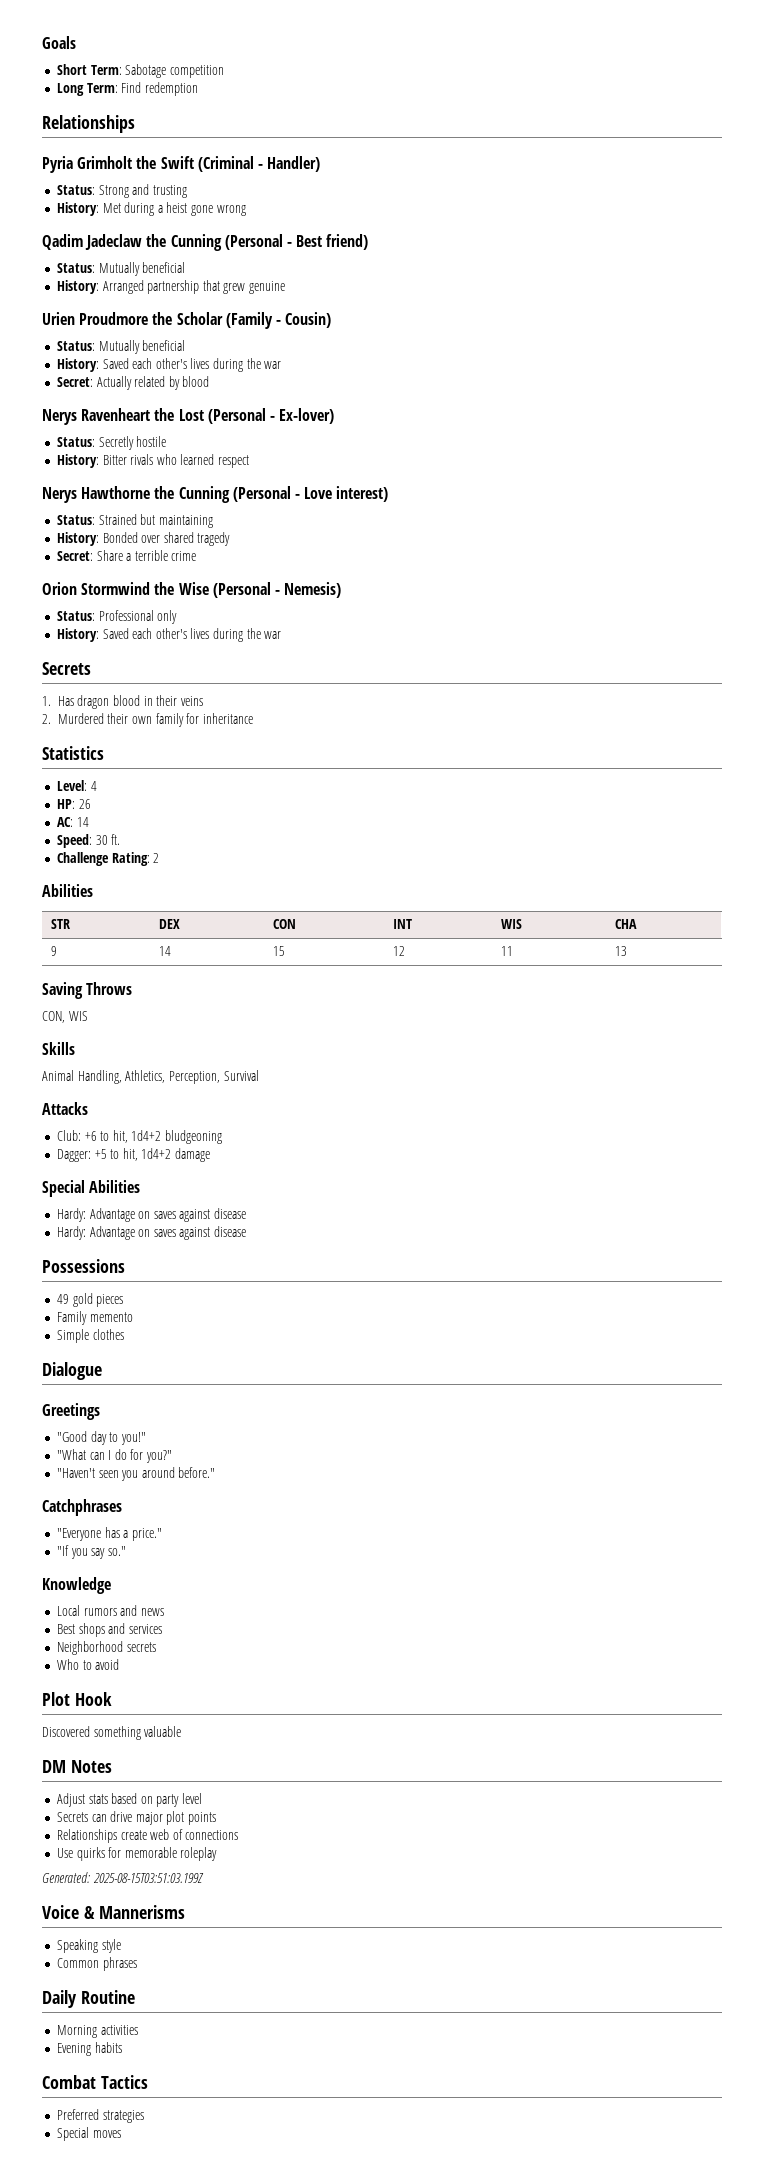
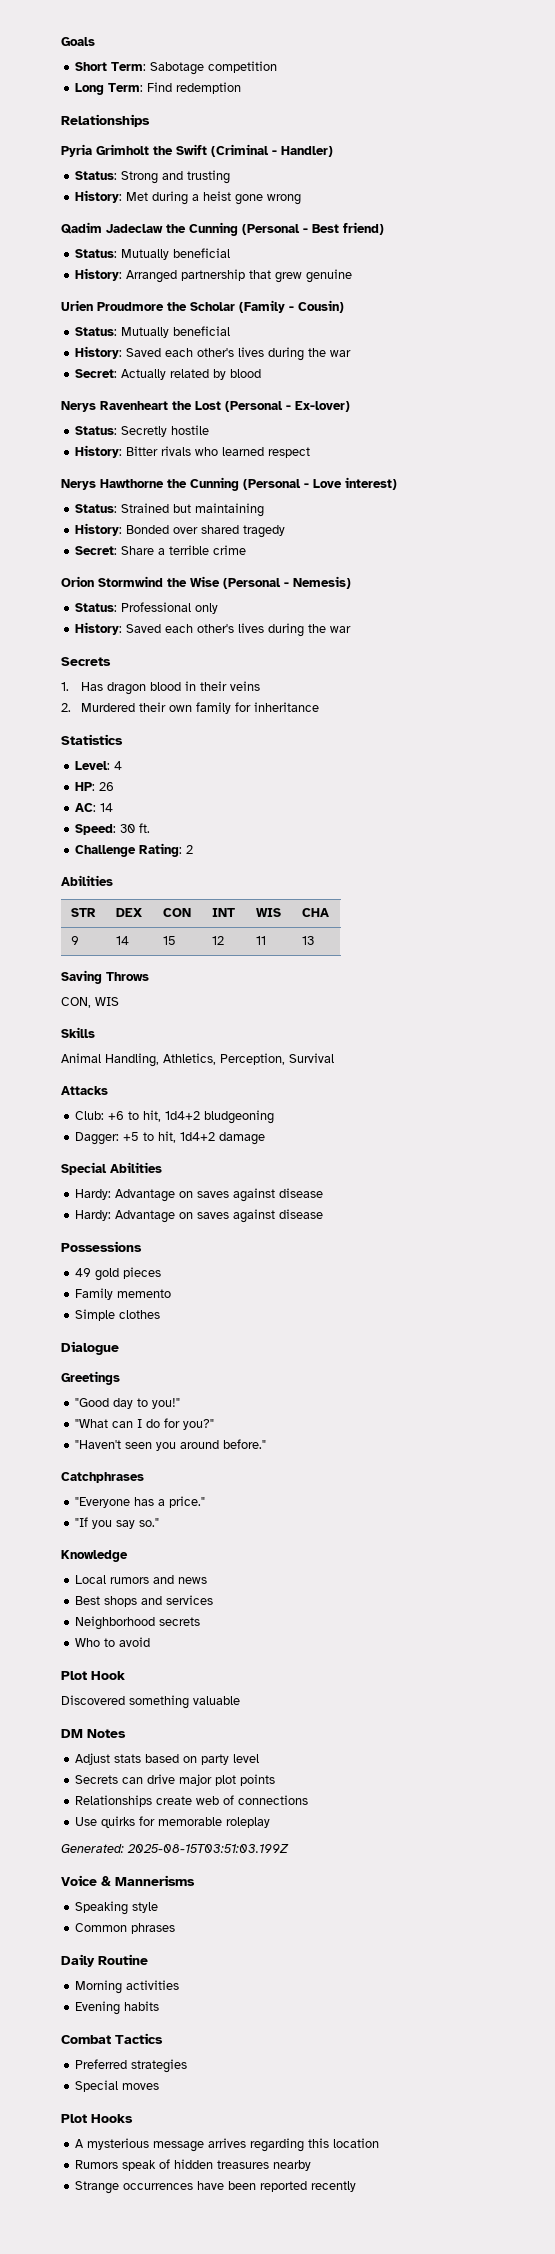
+ Plot Hooks
+ A mysterious message arrives regarding this location
+ Rumors speak of hidden treasures nearby
+ Strange occurrences have been reported recently

